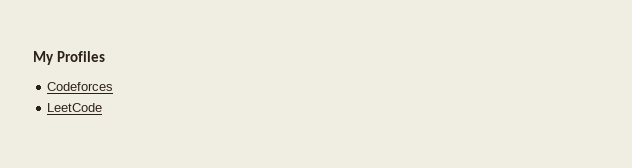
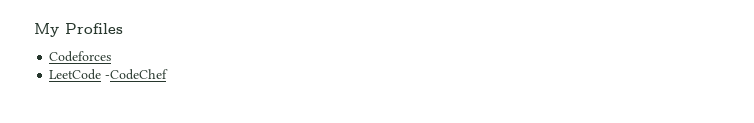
- LeetCode
+ LeetCode -CodeChef

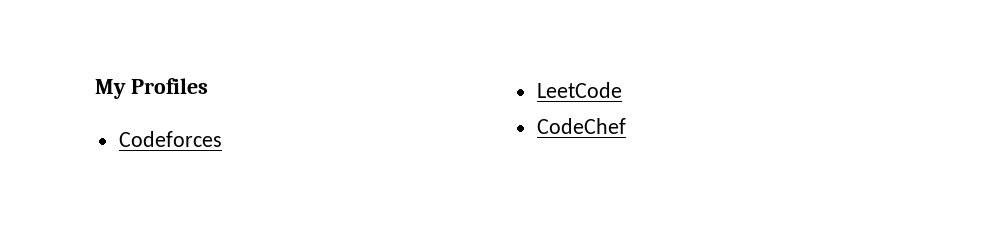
- LeetCode -CodeChef
+ LeetCode
+ CodeChef

